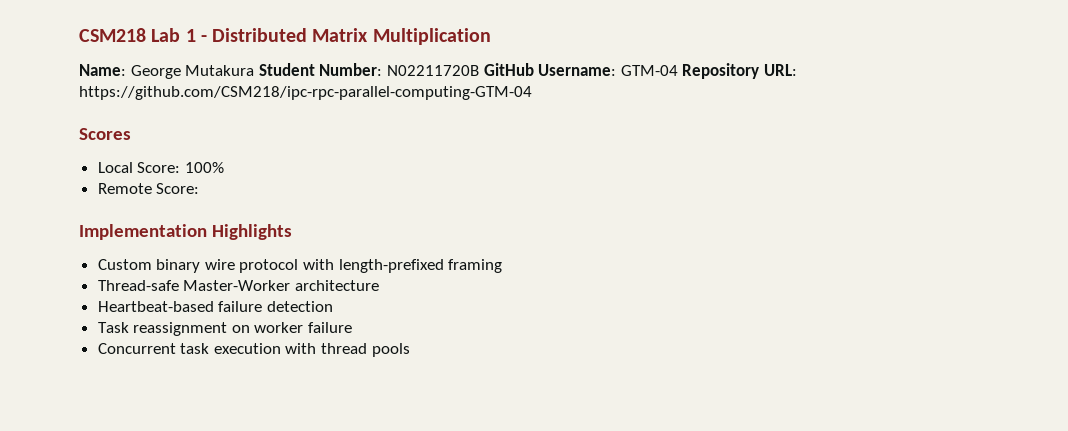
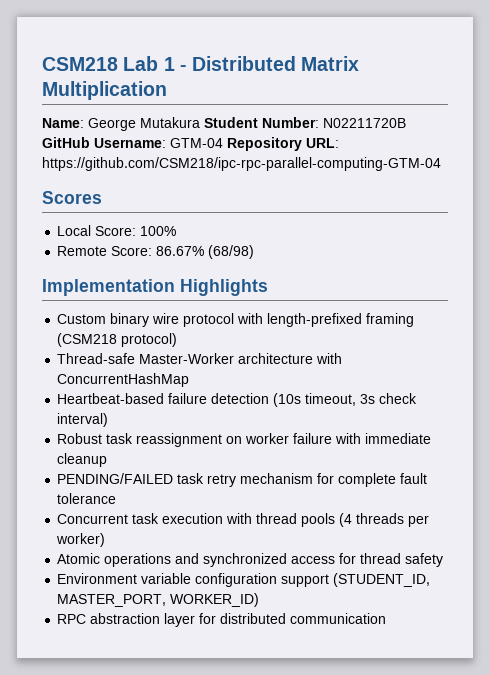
- Remote Score:
+ Remote Score: 86.67% (68/98)
- Custom binary wire protocol with length-prefixed framing
+ Custom binary wire protocol with length-prefixed framing (CSM218 protocol)
- Thread-safe Master-Worker architecture
+ Thread-safe Master-Worker architecture with ConcurrentHashMap
- Heartbeat-based failure detection
- Task reassignment on worker failure
+ Heartbeat-based failure detection (10s timeout, 3s check interval)
+ Robust task reassignment on worker failure with immediate cleanup
+ PENDING/FAILED task retry mechanism for complete fault tolerance
- Concurrent task execution with thread pools
+ Concurrent task execution with thread pools (4 threads per worker)
+ Atomic operations and synchronized access for thread safety
+ Environment variable configuration support (STUDENT_ID, MASTER_PORT, WORKER_ID)
+ RPC abstraction layer for distributed communication

